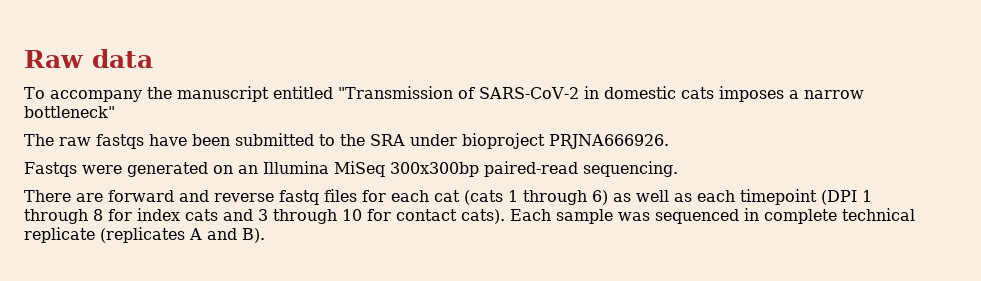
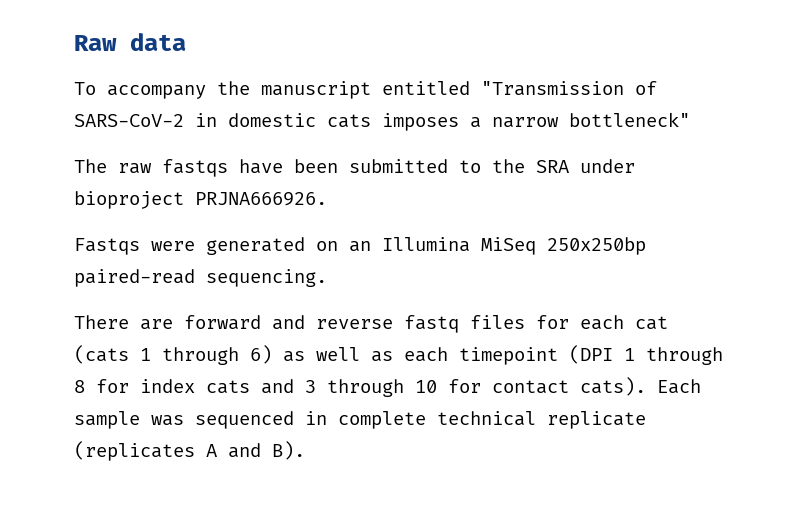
- Fastqs were generated on an Illumina MiSeq 300x300bp paired-read sequencing.
+ Fastqs were generated on an Illumina MiSeq 250x250bp paired-read sequencing.

